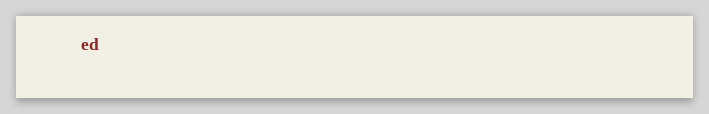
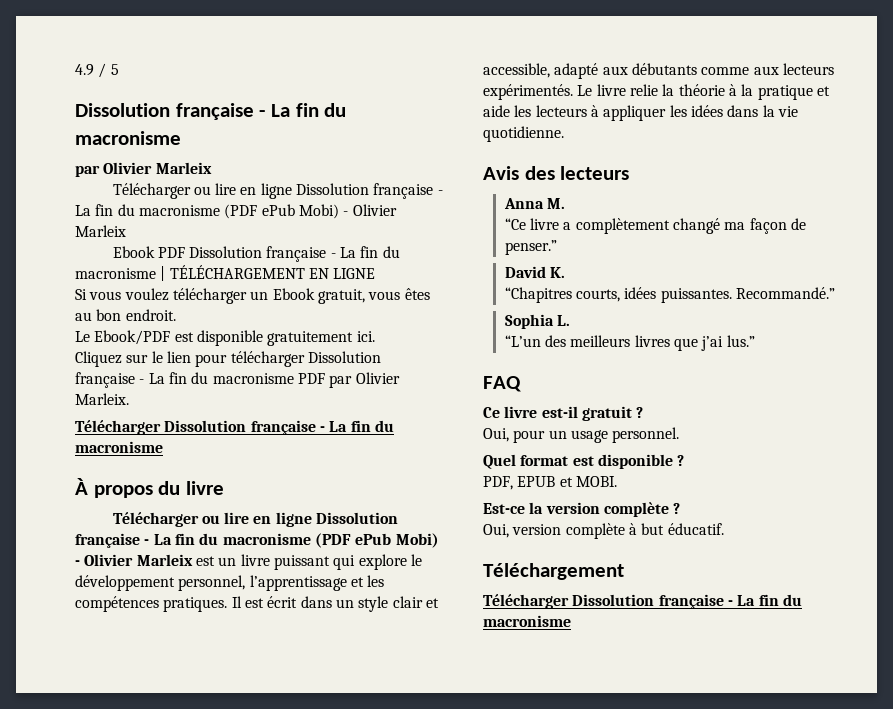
- ed
+ 4.9 / 5
+ Dissolution française - La fin du macronisme
+ par Olivier Marleix
+ Télécharger ou lire en ligne Dissolution française - La fin du macronisme (PDF ePub Mobi) - Olivier Marleix
+ Ebook PDF Dissolution française - La fin du macronisme | TÉLÉCHARGEMENT EN LIGNE
+ Si vous voulez télécharger un Ebook gratuit, vous êtes au bon endroit.
+ Le Ebook/PDF est disponible gratuitement ici.
+ Cliquez sur le lien pour télécharger Dissolution française - La fin du macronisme PDF par Olivier Marleix.
+ Télécharger Dissolution française - La fin du macronisme
+ À propos du livre
+ Télécharger ou lire en ligne Dissolution française - La fin du macronisme (PDF ePub Mobi) - Olivier Marleix est un livre puissant qui explore le développement personnel, l’apprentissage et les compétences pratiques. Il est écrit dans un style clair et accessible, adapté aux débutants comme aux lecteurs expérimentés. Le livre relie la théorie à la pratique et aide les lecteurs à appliquer les idées dans la vie quotidienne.
+ Avis des lecteurs
+ Anna M.
+ “Ce livre a complètement changé ma façon de penser.”
+ David K.
+ “Chapitres courts, idées puissantes. Recommandé.”
+ Sophia L.
+ “L’un des meilleurs livres que j’ai lus.”
+ FAQ
+ Ce livre est-il gratuit ?
+ Oui, pour un usage personnel.
+ Quel format est disponible ?
+ PDF, EPUB et MOBI.
+ Est-ce la version complète ?
+ Oui, version complète à but éducatif.
+ Téléchargement
+ Télécharger Dissolution française - La fin du macronisme

